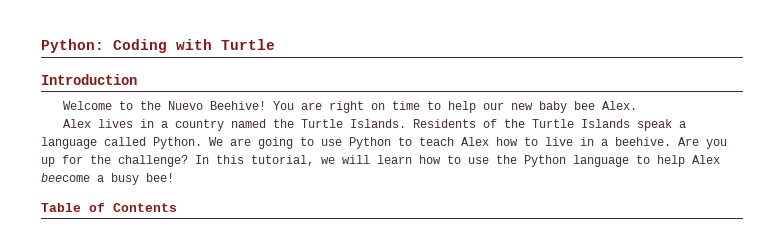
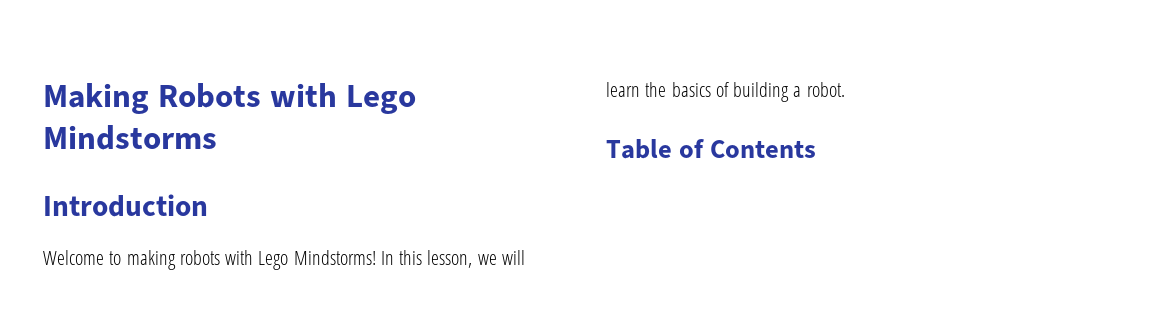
- Python: Coding with Turtle
+ Making Robots with Lego Mindstorms
  Introduction
- Welcome to the Nuevo Beehive! You are right on time to help our new baby bee Alex.
- Alex lives in a country named the Turtle Islands. Residents of the Turtle Islands speak a language called Python. We are going to use Python to teach Alex how to live in a beehive. Are you up for the challenge?
+ Welcome to making robots with Lego Mindstorms!
- In this tutorial, we will learn how to use the Python language to help Alex beecome a busy bee!
+ In this lesson, we will learn the basics of building a robot.

